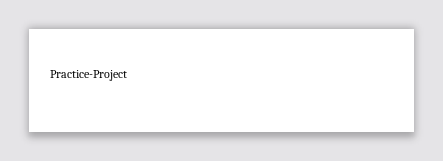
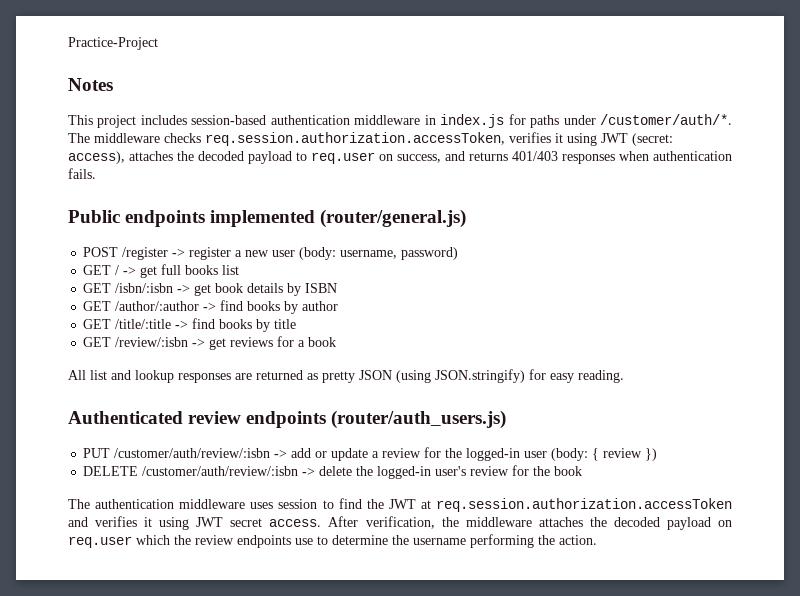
+ Notes
+ This project includes session-based authentication middleware in index.js for paths under /customer/auth/*. The middleware checks req.session.authorization.accessToken, verifies it using JWT (secret: access), attaches the decoded payload to req.user on success, and returns 401/403 responses when authentication fails.
+ Public endpoints implemented (router/general.js)
+ POST /register -> register a new user (body: username, password)
+ GET / -> get full books list
+ GET /isbn/:isbn -> get book details by ISBN
+ GET /author/:author -> find books by author
+ GET /title/:title -> find books by title
+ GET /review/:isbn -> get reviews for a book
+ All list and lookup responses are returned as pretty JSON (using JSON.stringify) for easy reading.
+ Authenticated review endpoints (router/auth_users.js)
+ PUT /customer/auth/review/:isbn -> add or update a review for the logged-in user (body: { review })
+ DELETE /customer/auth/review/:isbn -> delete the logged-in user's review for the book
+ The authentication middleware uses session to find the JWT at req.session.authorization.accessToken and verifies it using JWT secret access. After verification, the middleware attaches the decoded payload on req.user which the review endpoints use to determine the username performing the action.

